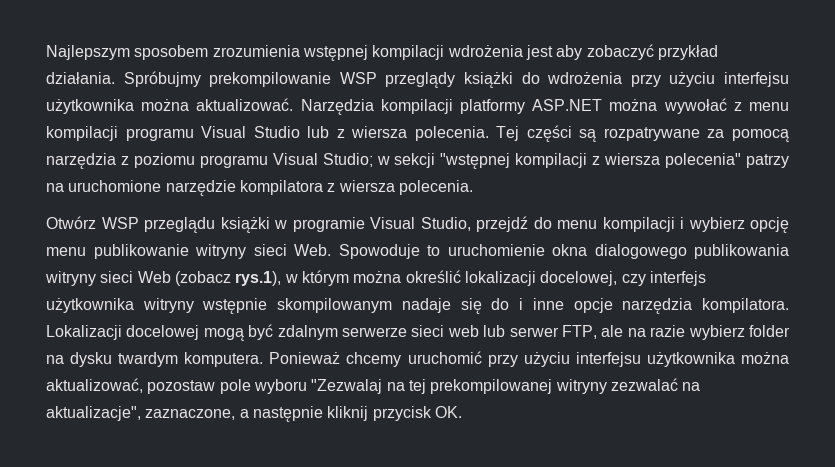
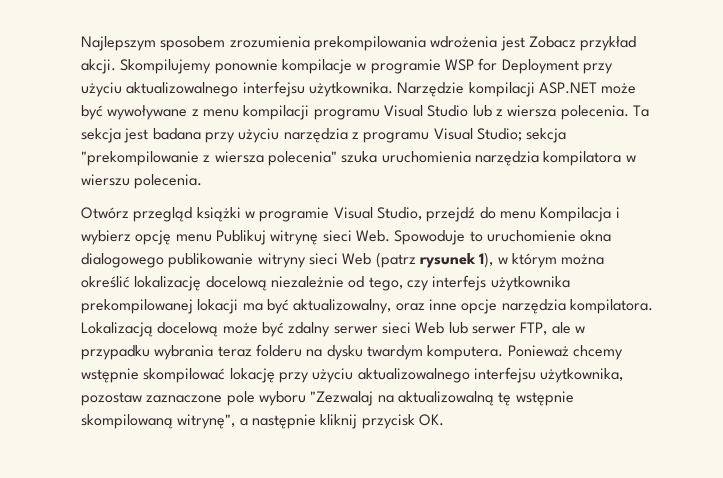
- Najlepszym sposobem zrozumienia wstępnej kompilacji wdrożenia jest aby zobaczyć przykład działania. Spróbujmy prekompilowanie WSP przeglądy książki do wdrożenia przy użyciu interfejsu użytkownika można aktualizować. Narzędzia kompilacji platformy ASP.NET można wywołać z menu kompilacji programu Visual Studio lub z wiersza polecenia.
+ Najlepszym sposobem zrozumienia prekompilowania wdrożenia jest Zobacz przykład akcji. Skompilujemy ponownie kompilacje w programie WSP for Deployment przy użyciu aktualizowalnego interfejsu użytkownika. Narzędzie kompilacji ASP.NET może być wywoływane z menu kompilacji programu Visual Studio lub z wiersza polecenia.
- Tej części są rozpatrywane za pomocą narzędzia z poziomu programu Visual Studio; w sekcji "wstępnej kompilacji z wiersza polecenia" patrzy na uruchomione narzędzie kompilatora z wiersza polecenia.
+ Ta sekcja jest badana przy użyciu narzędzia z programu Visual Studio; sekcja "prekompilowanie z wiersza polecenia" szuka uruchomienia narzędzia kompilatora w wierszu polecenia.
- Otwórz WSP przeglądu książki w programie Visual Studio, przejdź do menu kompilacji i wybierz opcję menu publikowanie witryny sieci Web. Spowoduje to uruchomienie okna dialogowego publikowania witryny sieci Web (zobacz rys.1), w którym można określić lokalizacji docelowej, czy interfejs użytkownika witryny wstępnie skompilowanym nadaje się do i inne opcje narzędzia kompilatora. Lokalizacji docelowej mogą być zdalnym serwerze sieci web lub serwer FTP, ale na razie wybierz folder na dysku twardym komputera.
+ Otwórz przegląd książki w programie Visual Studio, przejdź do menu Kompilacja i wybierz opcję menu Publikuj witrynę sieci Web. Spowoduje to uruchomienie okna dialogowego publikowanie witryny sieci Web (patrz rysunek 1), w którym można określić lokalizację docelową niezależnie od tego, czy interfejs użytkownika prekompilowanej lokacji ma być aktualizowalny, oraz inne opcje narzędzia kompilatora. Lokalizacją docelową może być zdalny serwer sieci Web lub serwer FTP, ale w przypadku wybrania teraz folderu na dysku twardym komputera.
- Ponieważ chcemy uruchomić przy użyciu interfejsu użytkownika można aktualizować, pozostaw pole wyboru "Zezwalaj na tej prekompilowanej witryny zezwalać na aktualizacje", zaznaczone, a następnie kliknij przycisk OK.
+ Ponieważ chcemy wstępnie skompilować lokację przy użyciu aktualizowalnego interfejsu użytkownika, pozostaw zaznaczone pole wyboru "Zezwalaj na aktualizowalną tę wstępnie skompilowaną witrynę", a następnie kliknij przycisk OK.

